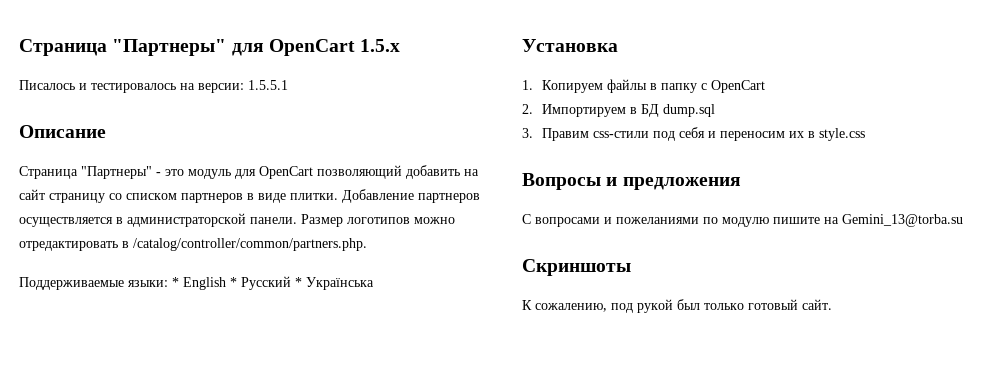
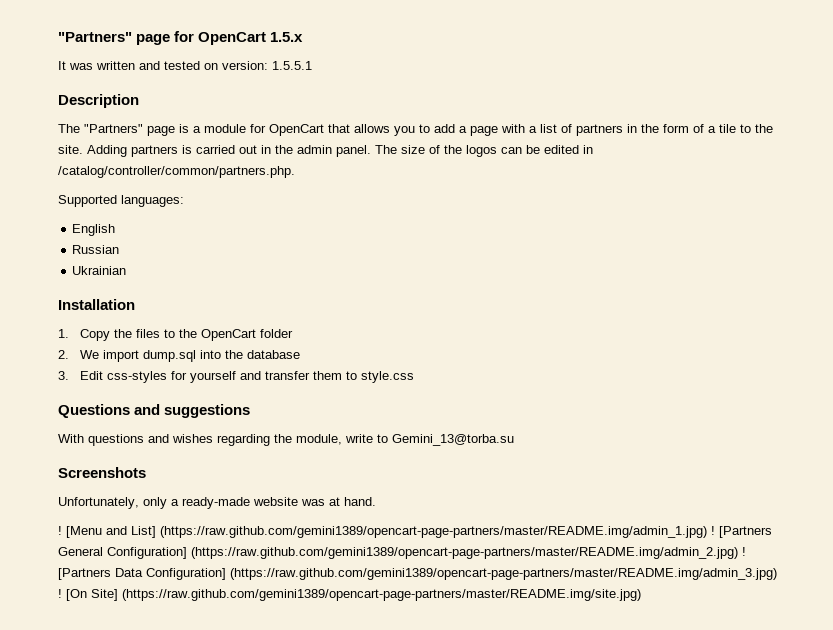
- Страница "Партнеры" для OpenCart 1.5.x
+ "Partners" page for OpenCart 1.5.x
- Писалось и тестировалось на версии: 1.5.5.1
- Описание
- Страница "Партнеры" - это модуль для OpenCart позволяющий добавить на сайт страницу со списком партнеров в виде плитки. Добавление партнеров осуществляется в администраторской панели. Размер логотипов можно отредактировать в /catalog/controller/common/partners.php.
- Поддерживаемые языки: * English * Русский * Українська
- Установка
- 1. Копируем файлы в папку с OpenCart
+ It was written and tested on version: 1.5.5.1
+ Description
+ The "Partners" page is a module for OpenCart that allows you to add a page with a list of partners in the form of a tile to the site. Adding partners is carried out in the admin panel. The size of the logos can be edited in /catalog/controller/common/partners.php.
+ Supported languages:
+ English
+ Russian
+ Ukrainian
+ Installation
+ 1. Copy the files to the OpenCart folder
- 2. Импортируем в БД dump.sql
- 3. Правим css-стили под себя и переносим их в style.css
- Вопросы и предложения
- С вопросами и пожеланиями по модулю пишите на Gemini_13@torba.su
- Скриншоты
- К сожалению, под рукой был только готовый сайт.
+ 2. We import dump.sql into the database
+ 3. Edit css-styles for yourself and transfer them to style.css
+ Questions and suggestions
+ With questions and wishes regarding the module, write to Gemini_13@torba.su
+ Screenshots
+ Unfortunately, only a ready-made website was at hand.
+ ! [Menu and List] (https://raw.github.com/gemini1389/opencart-page-partners/master/README.img/admin_1.jpg) ! [Partners General Configuration] (https://raw.github.com/gemini1389/opencart-page-partners/master/README.img/admin_2.jpg) ! [Partners Data Configuration] (https://raw.github.com/gemini1389/opencart-page-partners/master/README.img/admin_3.jpg) ! [On Site] (https://raw.github.com/gemini1389/opencart-page-partners/master/README.img/site.jpg)

